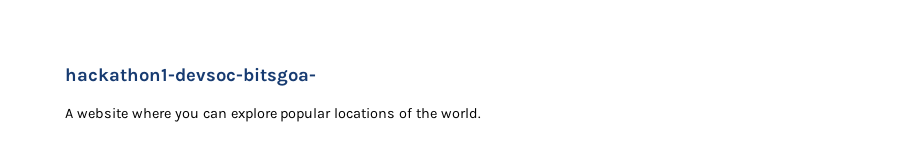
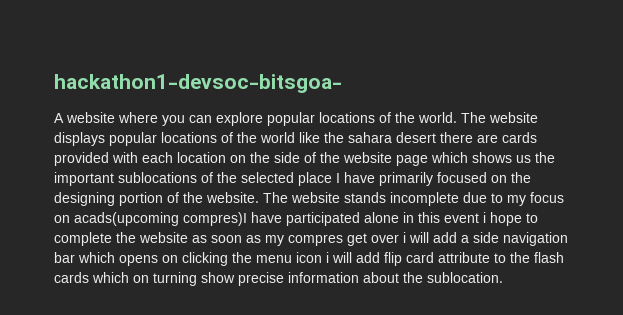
+ The website displays popular locations of the world like the sahara desert there are cards provided with each location on the side of the website page which shows us the important sublocations of the selected place I have primarily focused on the designing portion of the website. The website stands incomplete due to my focus on acads(upcoming compres)I have participated alone in this event i hope to complete the website as soon as my compres get over i will add a side navigation bar which opens on clicking the menu icon i will add flip card attribute to the flash cards which on turning show precise information about the sublocation.

